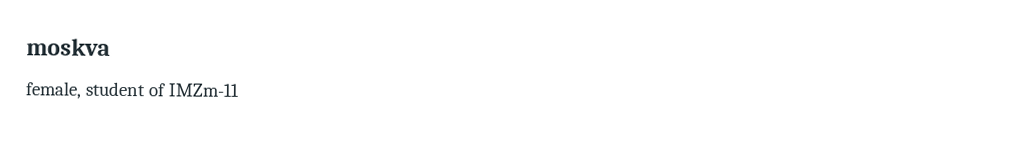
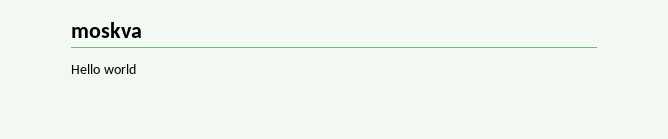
- female, student of IMZm-11
+ Hello world

